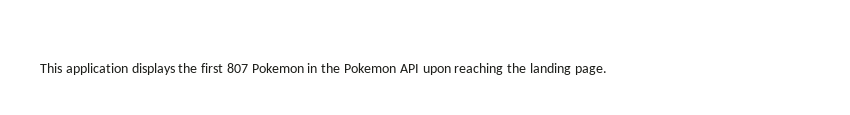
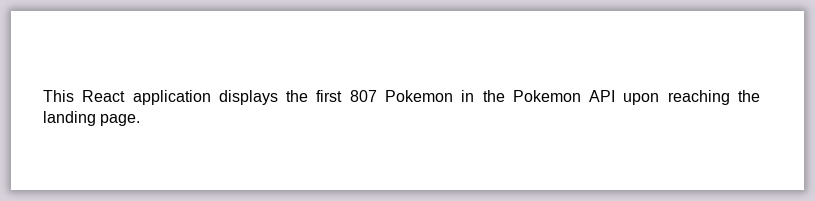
- This application displays the first 807 Pokemon in the Pokemon API upon reaching the landing page.
+ This React application displays the first 807 Pokemon in the Pokemon API upon reaching the landing page.

